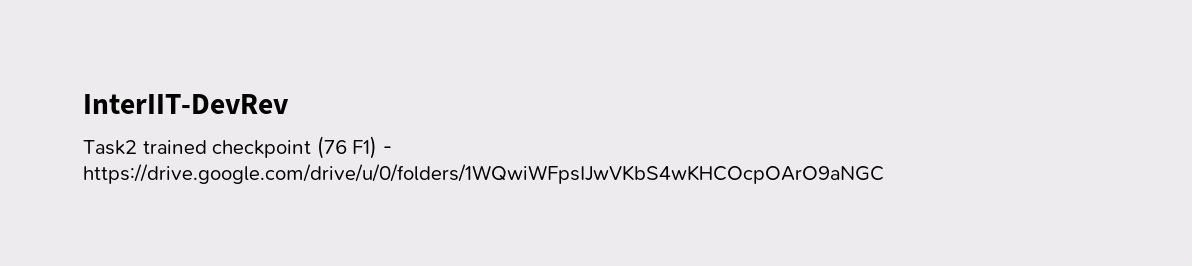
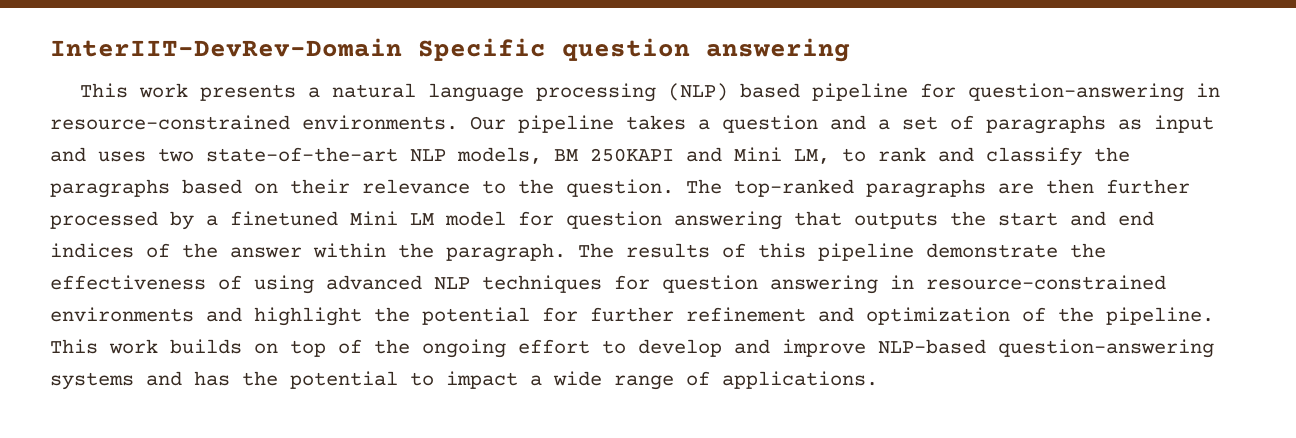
- InterIIT-DevRev
- Task2 trained checkpoint (76 F1) - https://drive.google.com/drive/u/0/folders/1WQwiWFpsIJwVKbS4wKHCOcpOArO9aNGC
+ InterIIT-DevRev-Domain Specific question answering
+ This work presents a natural language processing (NLP) based pipeline for question-answering in resource-constrained environments. Our pipeline takes a question and a set of paragraphs as input and uses two state-of-the-art NLP models, BM 250KAPI and Mini LM, to rank and classify the paragraphs based on their relevance to the question. The top-ranked paragraphs are then further processed by a finetuned Mini LM model for question answering that outputs the start and end indices of the answer within the paragraph. The results of this pipeline demonstrate the effectiveness of using advanced NLP techniques for question answering in resource-constrained environments and highlight the potential for further refinement and optimization of the pipeline. This work builds on top of the ongoing effort to develop and improve NLP-based question-answering systems and has the potential to impact a wide range of applications.

